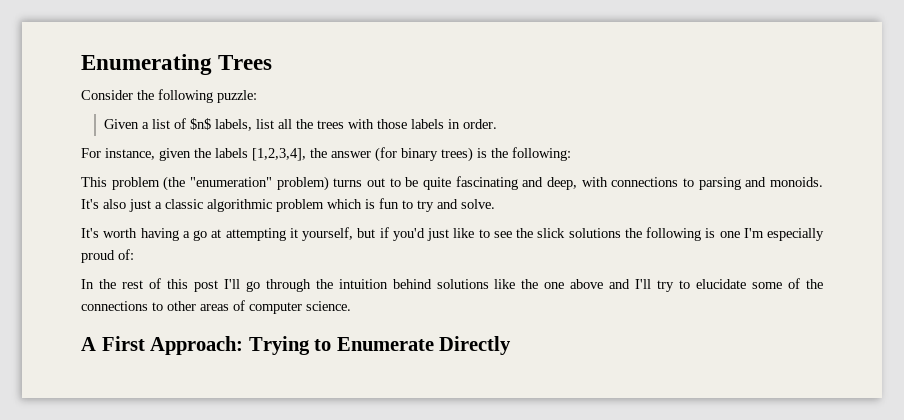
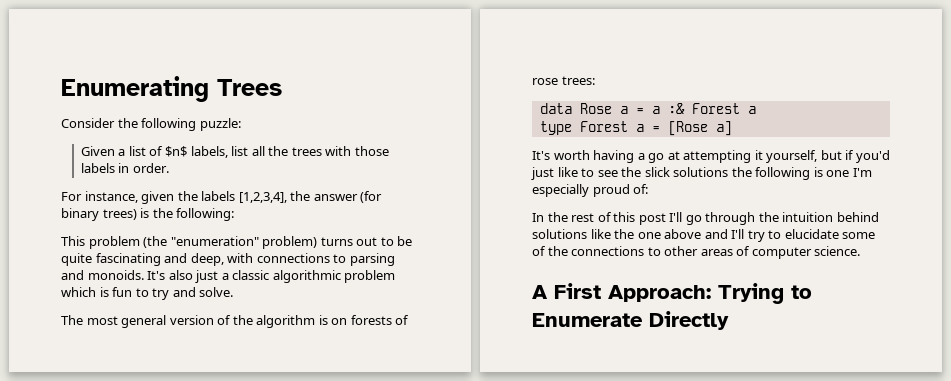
+ The most general version of the algorithm is on forests of rose trees:
+ data Rose a = a :& Forest a
+ type Forest a = [Rose a]

